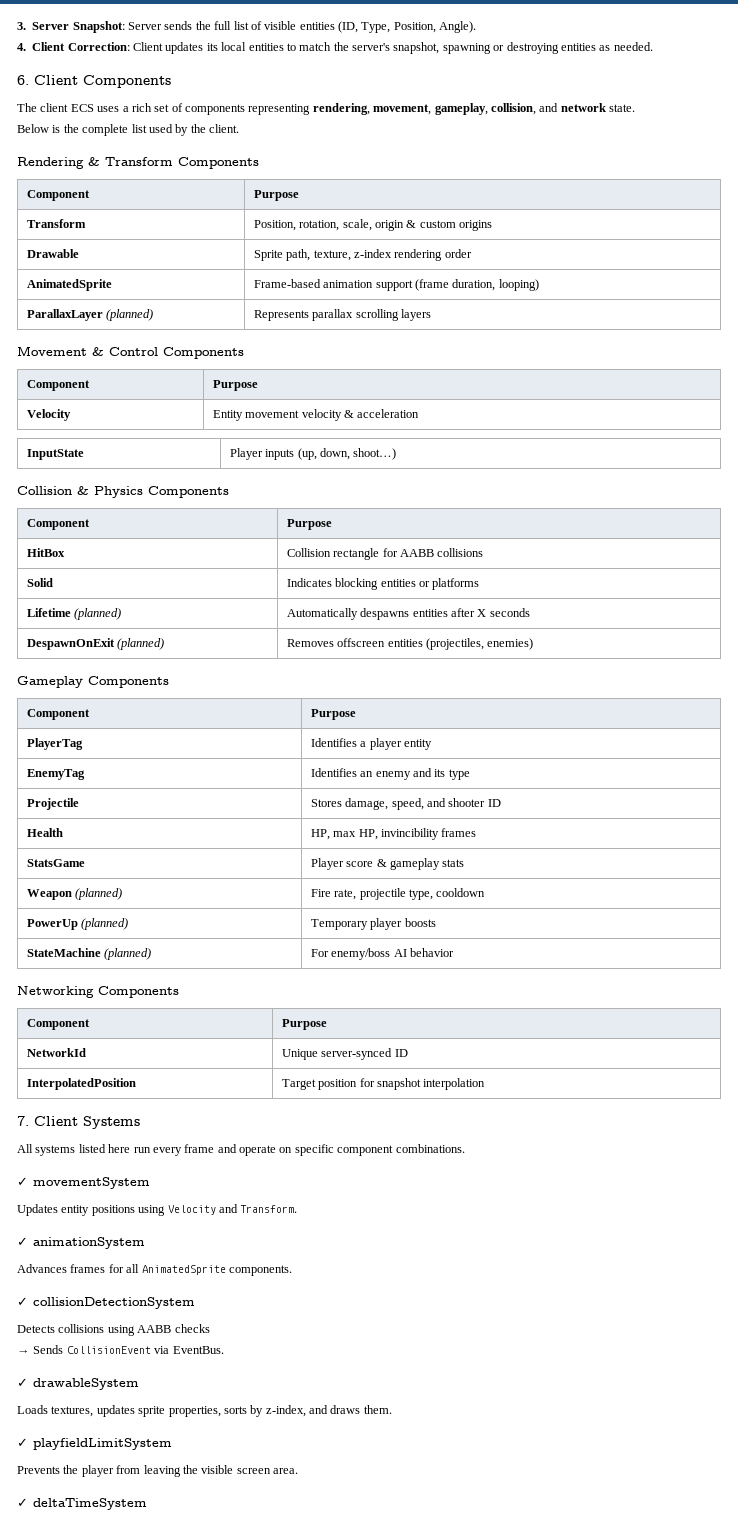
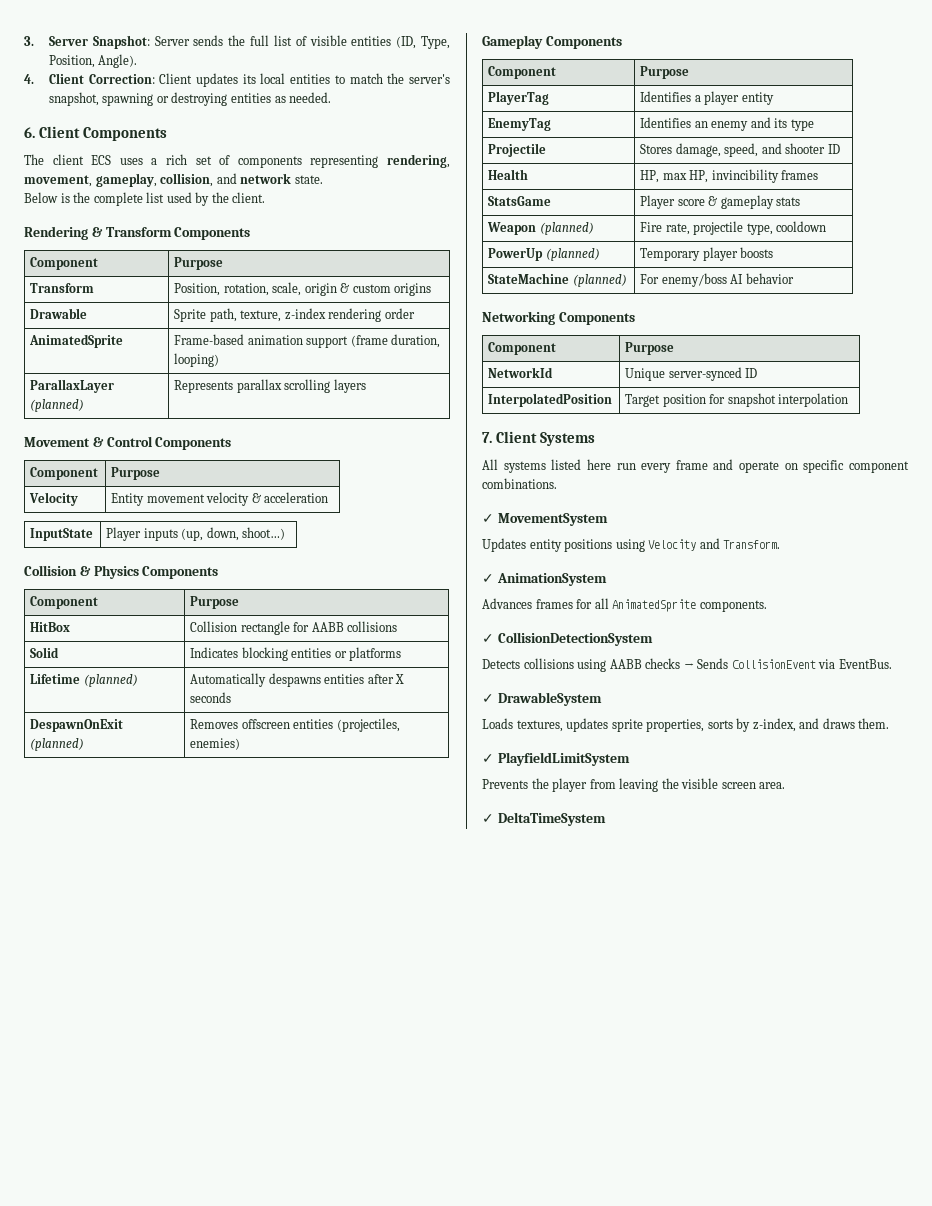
- ✓ movementSystem
+ ✓ MovementSystem
- ✓ animationSystem
+ ✓ AnimationSystem
- ✓ collisionDetectionSystem
+ ✓ CollisionDetectionSystem
- Detects collisions using AABB checks
- → Sends CollisionEvent via EventBus.
+ Detects collisions using AABB checks → Sends CollisionEvent via EventBus.
- ✓ drawableSystem
+ ✓ DrawableSystem
- ✓ playfieldLimitSystem
+ ✓ PlayfieldLimitSystem
- ✓ deltaTimeSystem
+ ✓ DeltaTimeSystem

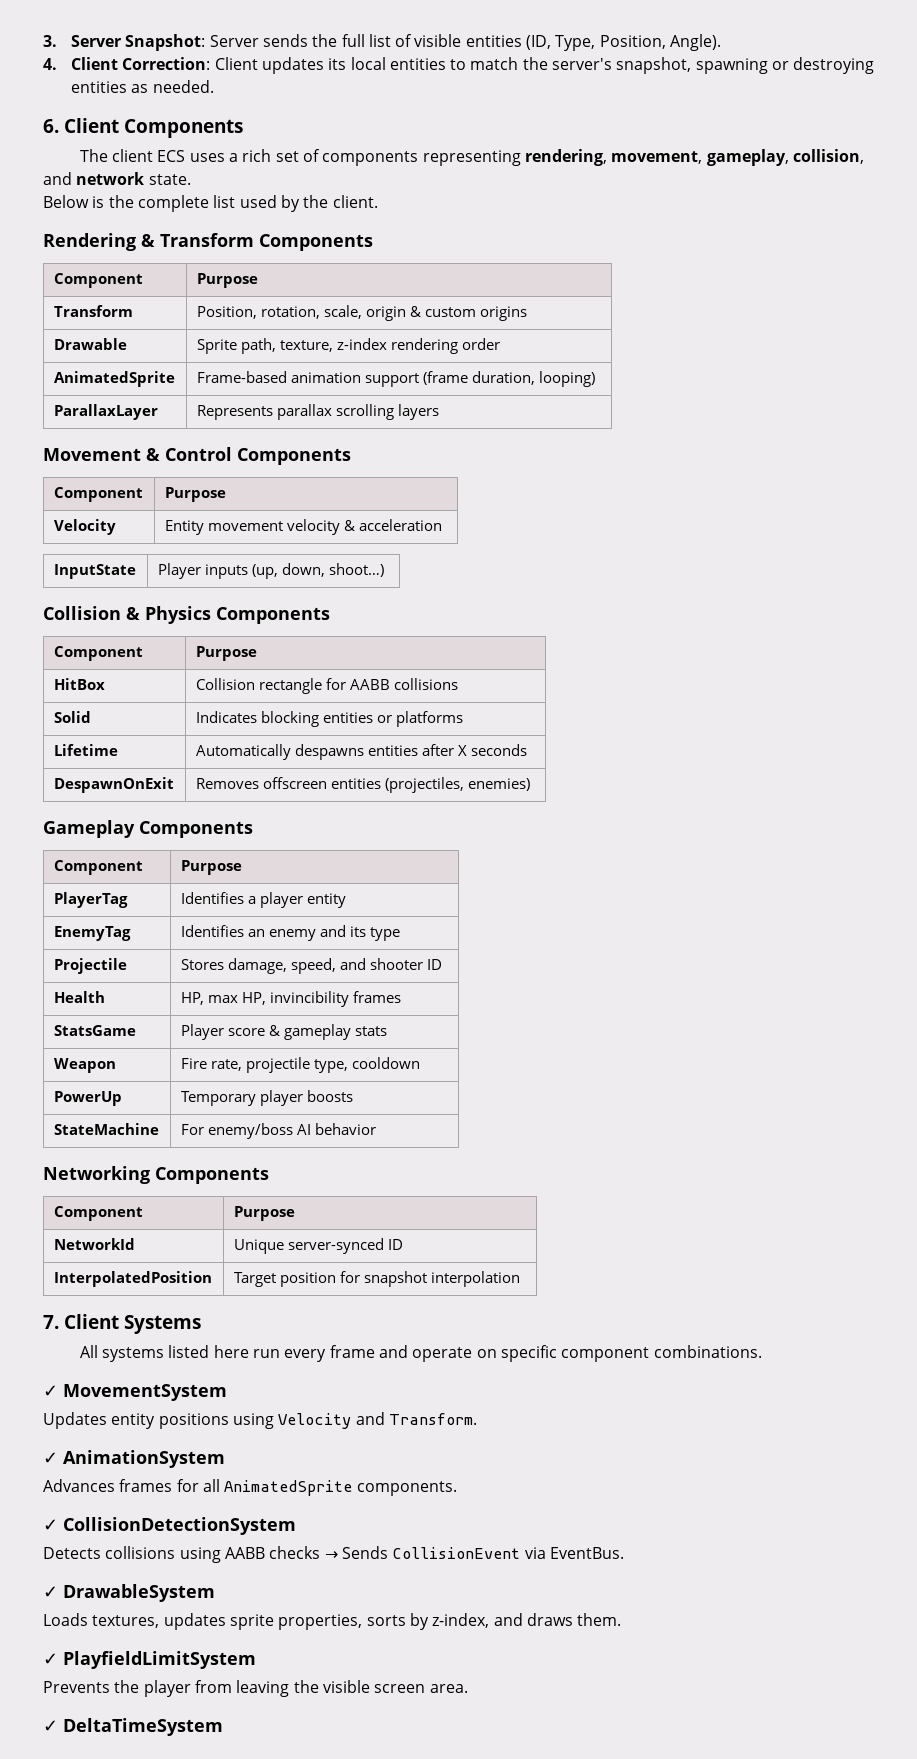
- ParallaxLayer (planned) | Represents parallax scrolling layers
+ ParallaxLayer | Represents parallax scrolling layers
- Lifetime (planned) | Automatically despawns entities after X seconds
+ Lifetime | Automatically despawns entities after X seconds
- DespawnOnExit (planned) | Removes offscreen entities (projectiles, enemies)
+ DespawnOnExit | Removes offscreen entities (projectiles, enemies)
- Weapon (planned) | Fire rate, projectile type, cooldown
+ Weapon | Fire rate, projectile type, cooldown
- PowerUp (planned) | Temporary player boosts
+ PowerUp | Temporary player boosts
- StateMachine (planned) | For enemy/boss AI behavior
+ StateMachine | For enemy/boss AI behavior

